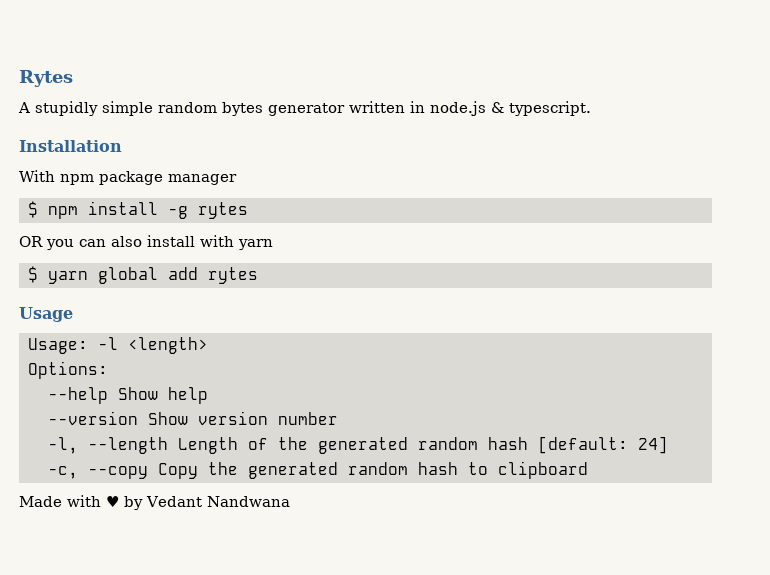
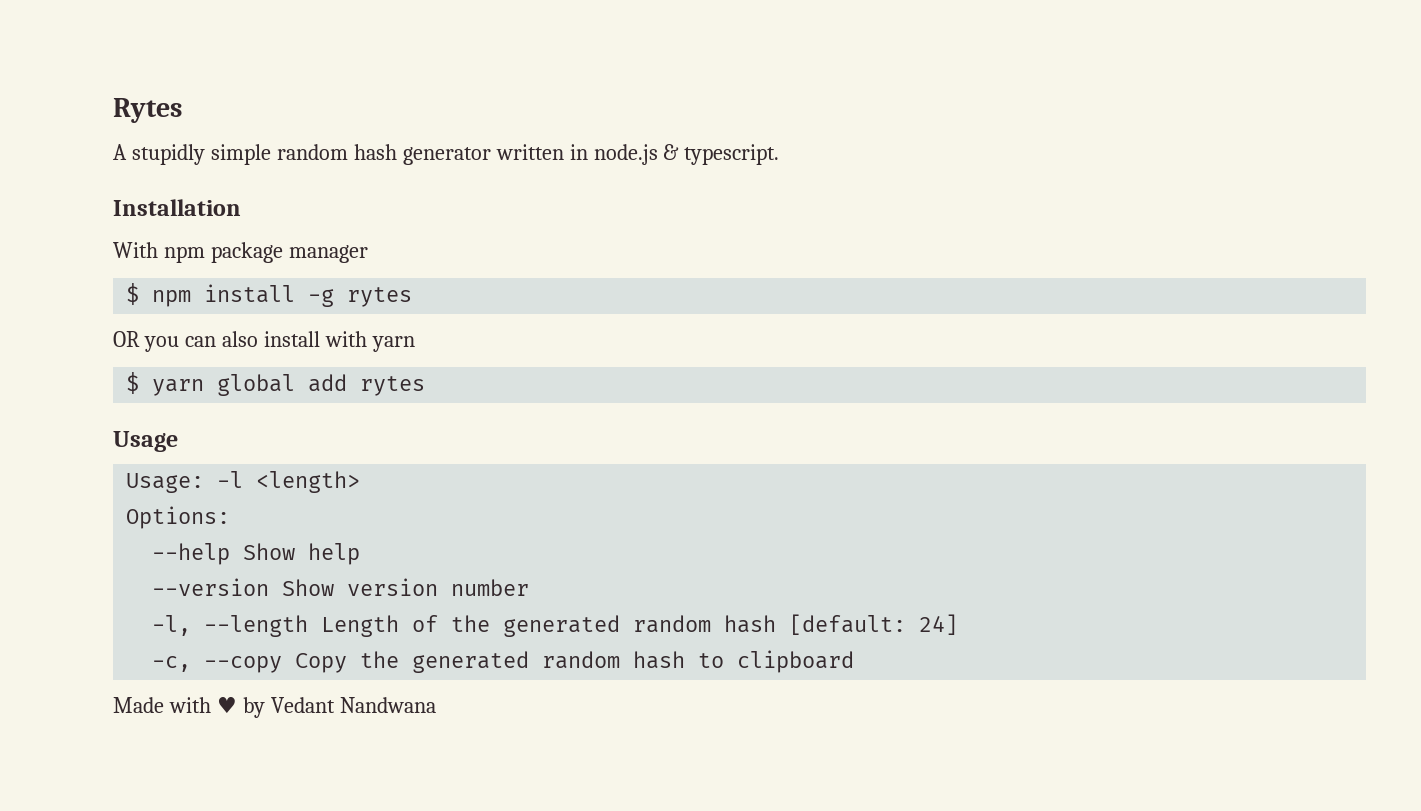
- A stupidly simple random bytes generator written in node.js & typescript.
+ A stupidly simple random hash generator written in node.js & typescript.

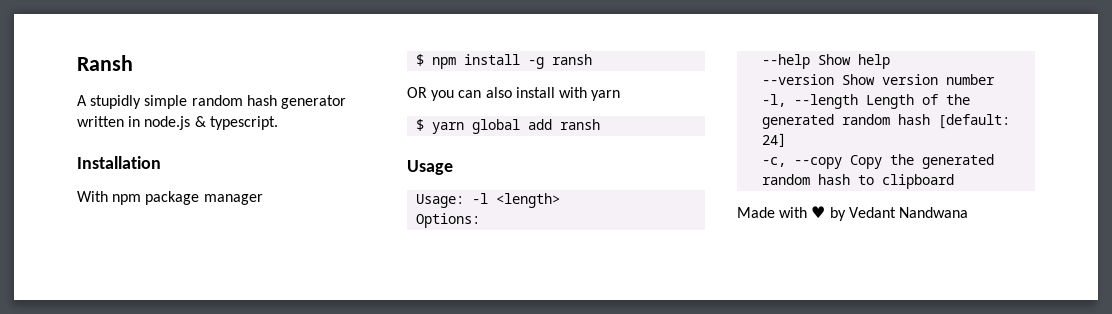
- Rytes
+ Ransh
- $ npm install -g rytes
+ $ npm install -g ransh
- $ yarn global add rytes
+ $ yarn global add ransh

